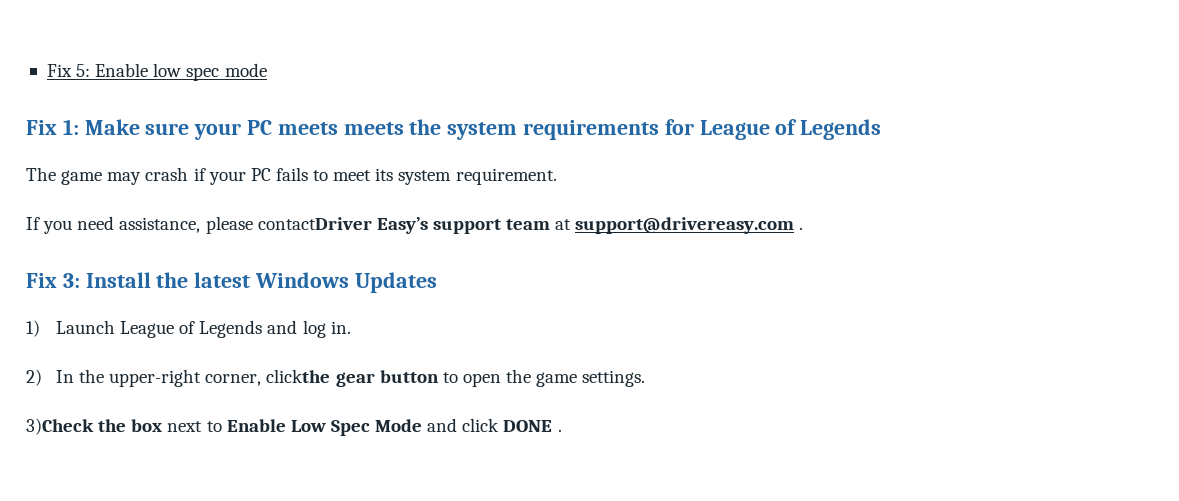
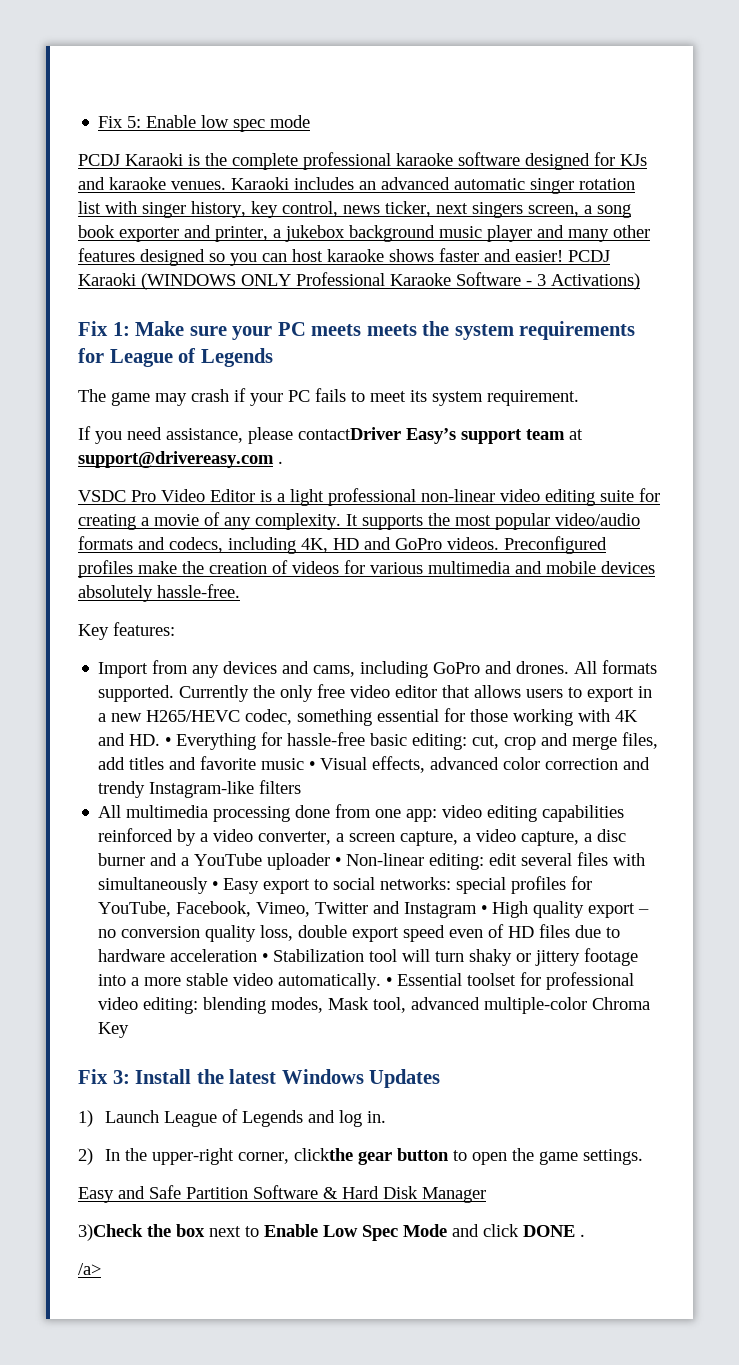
+ PCDJ Karaoki is the complete professional karaoke software designed for KJs and karaoke venues. Karaoki includes an advanced automatic singer rotation list with singer history, key control, news ticker, next singers screen, a song book exporter and printer, a jukebox background music player and many other features designed so you can host karaoke shows faster and easier! PCDJ Karaoki (WINDOWS ONLY Professional Karaoke Software - 3 Activations)
+ VSDC Pro Video Editor is a light professional non-linear video editing suite for creating a movie of any complexity. It supports the most popular video/audio formats and codecs, including 4K, HD and GoPro videos. Preconfigured profiles make the creation of videos for various multimedia and mobile devices absolutely hassle-free.
+ Key features:
+ Import from any devices and cams, including GoPro and drones. All formats supported. Сurrently the only free video editor that allows users to export in a new H265/HEVC codec, something essential for those working with 4K and HD. • Everything for hassle-free basic editing: cut, crop and merge files, add titles and favorite music • Visual effects, advanced color correction and trendy Instagram-like filters
+ All multimedia processing done from one app: video editing capabilities reinforced by a video converter, a screen capture, a video capture, a disc burner and a YouTube uploader • Non-linear editing: edit several files with simultaneously • Easy export to social networks: special profiles for YouTube, Facebook, Vimeo, Twitter and Instagram • High quality export – no conversion quality loss, double export speed even of HD files due to hardware acceleration • Stabilization tool will turn shaky or jittery footage into a more stable video automatically. • Essential toolset for professional video editing: blending modes, Mask tool, advanced multiple-color Chroma Key
+ Easy and Safe Partition Software & Hard Disk Manager
+ /a>

